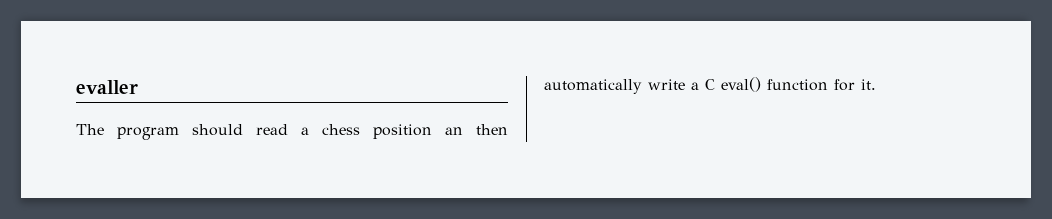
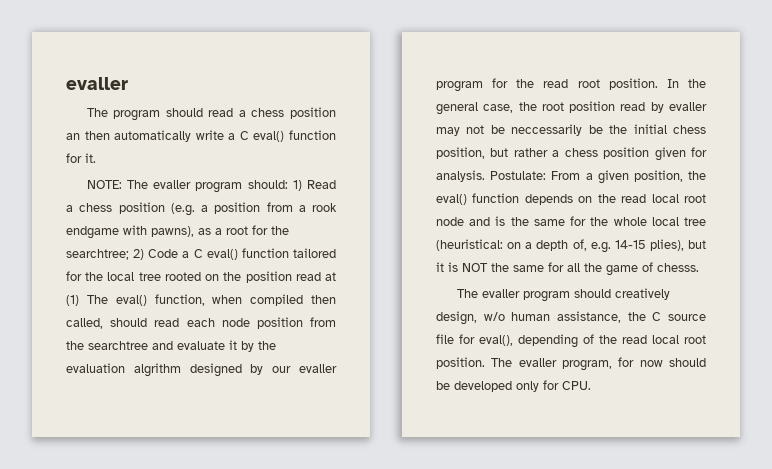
+ NOTE: The evaller program should: 1) Read a chess position (e.g. a position from a rook endgame with pawns), as a root for the searchtree; 2) Code a C eval() function tailored for the local tree rooted on the position read at (1) The eval() function, when compiled then called, should read each node position from the searchtree and evaluate it by the evaluation algrithm designed by our evaller program for the read root position. In the general case, the root position read by evaller may not be neccessarily be the initial chess position, but rather a chess position given for analysis. Postulate: From a given position, the eval() function depends on the read local root node and is the same for the whole local tree (heuristical: on a depth of, e.g. 14-15 plies), but it is NOT the same for all the game of chesss.
+ The evaller program should creatively design, w/o human assistance, the C source file for eval(), depending of the read local root position. The evaller program, for now should be developed only for CPU.

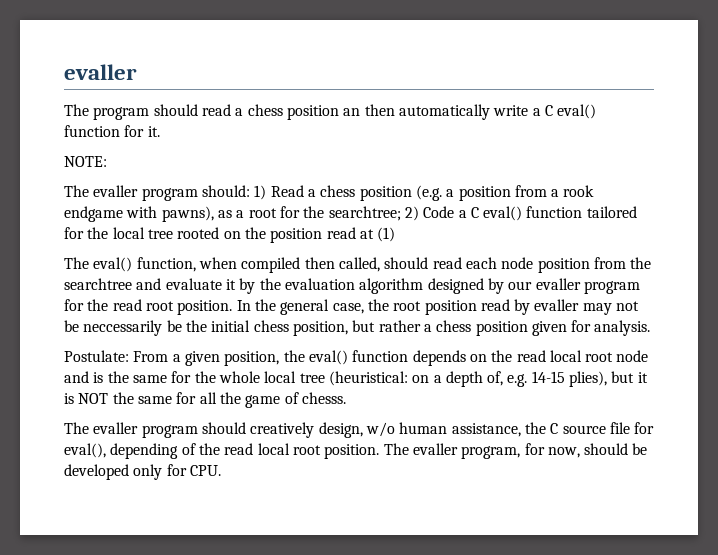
- NOTE: The evaller program should:
+ NOTE:
+ The evaller program should:
- 2) Code a C eval() function tailored for the local tree rooted on the position read at (1) The eval() function, when compiled then called, should read each node position from the searchtree and evaluate it by the evaluation algrithm designed by our evaller program for the read root position.
+ 2) Code a C eval() function tailored for the local tree rooted on the position read at (1)
+ The eval() function, when compiled then called, should read each node position from the searchtree and evaluate it by the evaluation algorithm designed by our evaller program for the read root position.
- In the general case, the root position read by evaller may not be neccessarily be the initial chess position, but rather a chess position given for analysis. Postulate:
+ In the general case, the root position read by evaller may not be neccessarily be the initial chess position, but rather a chess position given for analysis.
+ Postulate:
- The evaller program, for now should be developed only for CPU.
+ The evaller program, for now, should be developed only for CPU.

